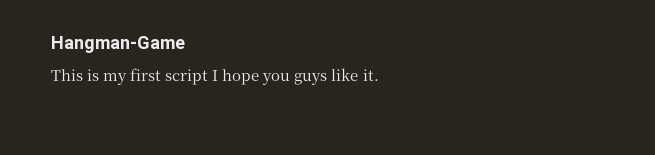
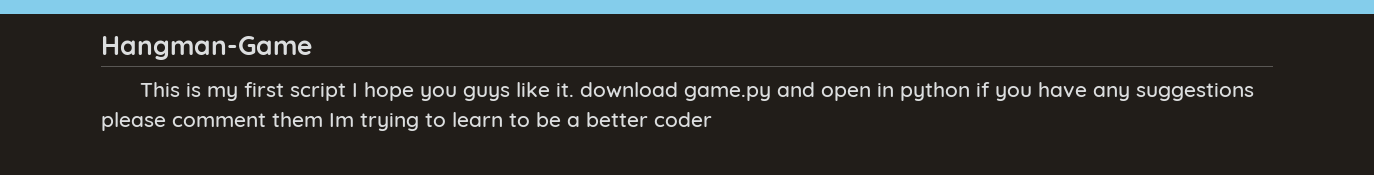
- This is my first script I hope you guys like it.
+ This is my first script I hope you guys like it. download game.py and open in python if you have any suggestions please comment them Im trying to learn to be a better coder

